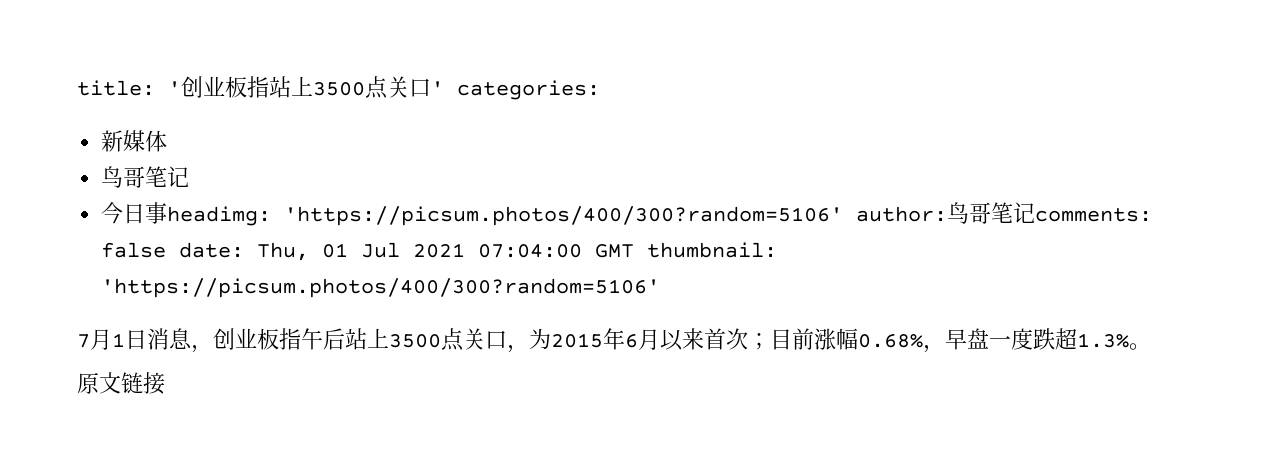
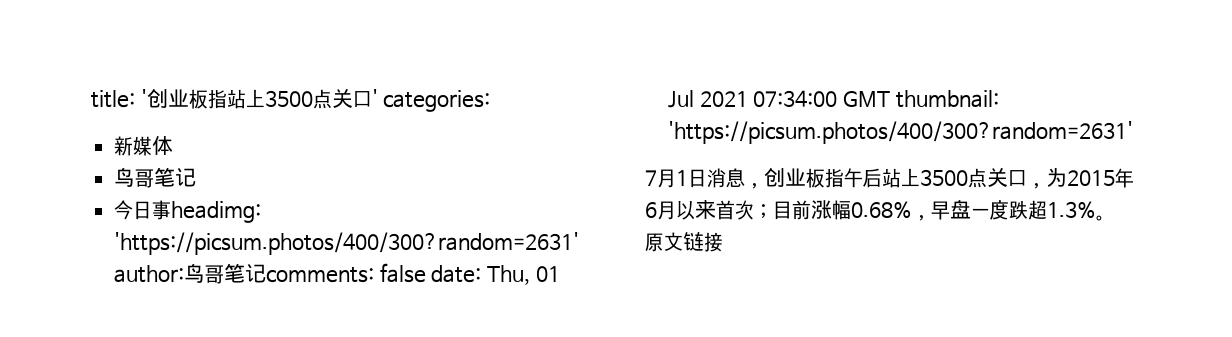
- 今日事headimg: 'https://picsum.photos/400/300?random=5106' author:鸟哥笔记comments: false date: Thu, 01 Jul 2021 07:04:00 GMT thumbnail: 'https://picsum.photos/400/300?random=5106'
+ 今日事headimg: 'https://picsum.photos/400/300?random=2631' author:鸟哥笔记comments: false date: Thu, 01 Jul 2021 07:34:00 GMT thumbnail: 'https://picsum.photos/400/300?random=2631'

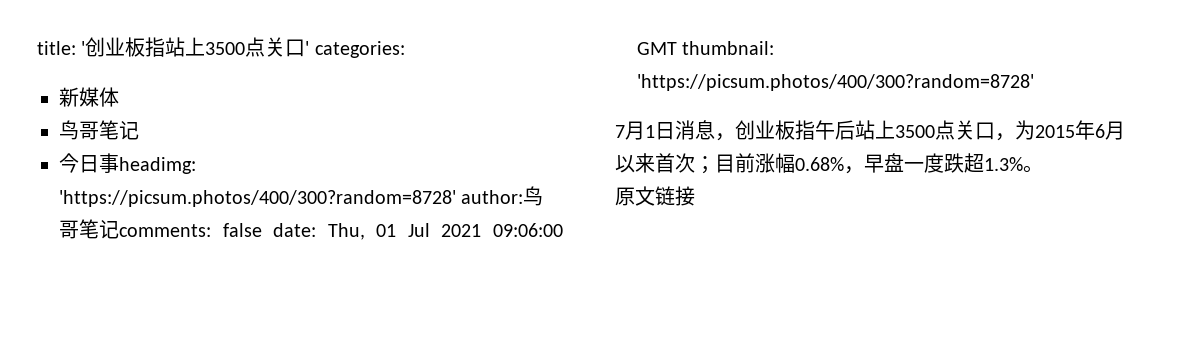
- 今日事headimg: 'https://picsum.photos/400/300?random=2631' author:鸟哥笔记comments: false date: Thu, 01 Jul 2021 07:34:00 GMT thumbnail: 'https://picsum.photos/400/300?random=2631'
+ 今日事headimg: 'https://picsum.photos/400/300?random=8728' author:鸟哥笔记comments: false date: Thu, 01 Jul 2021 09:06:00 GMT thumbnail: 'https://picsum.photos/400/300?random=8728'

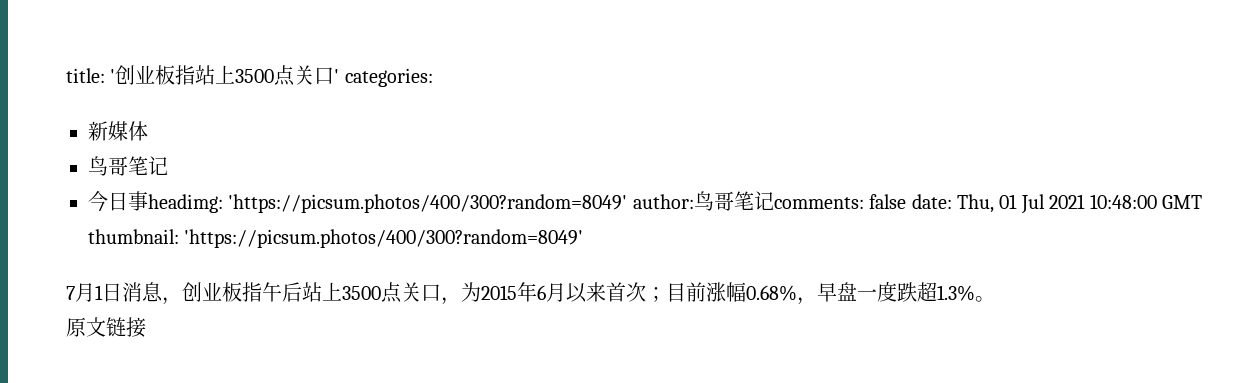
- 今日事headimg: 'https://picsum.photos/400/300?random=8728' author:鸟哥笔记comments: false date: Thu, 01 Jul 2021 09:06:00 GMT thumbnail: 'https://picsum.photos/400/300?random=8728'
+ 今日事headimg: 'https://picsum.photos/400/300?random=8049' author:鸟哥笔记comments: false date: Thu, 01 Jul 2021 10:48:00 GMT thumbnail: 'https://picsum.photos/400/300?random=8049'

